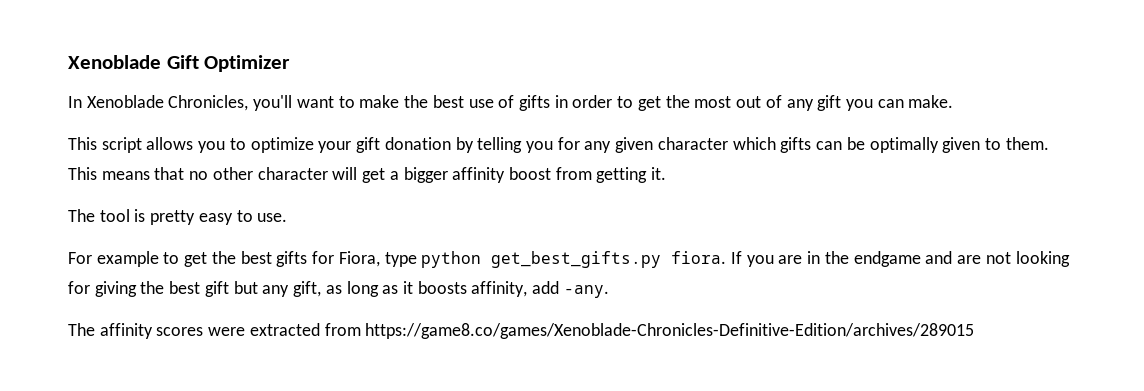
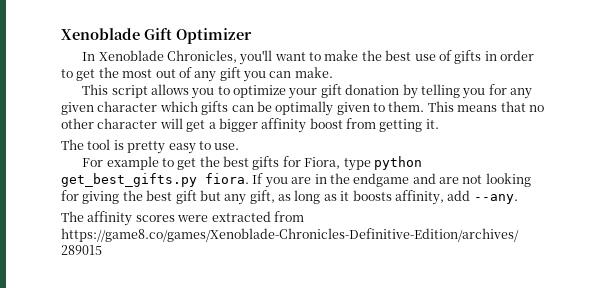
- If you are in the endgame and are not looking for giving the best gift but any gift, as long as it boosts affinity, add -any.
+ If you are in the endgame and are not looking for giving the best gift but any gift, as long as it boosts affinity, add --any.

